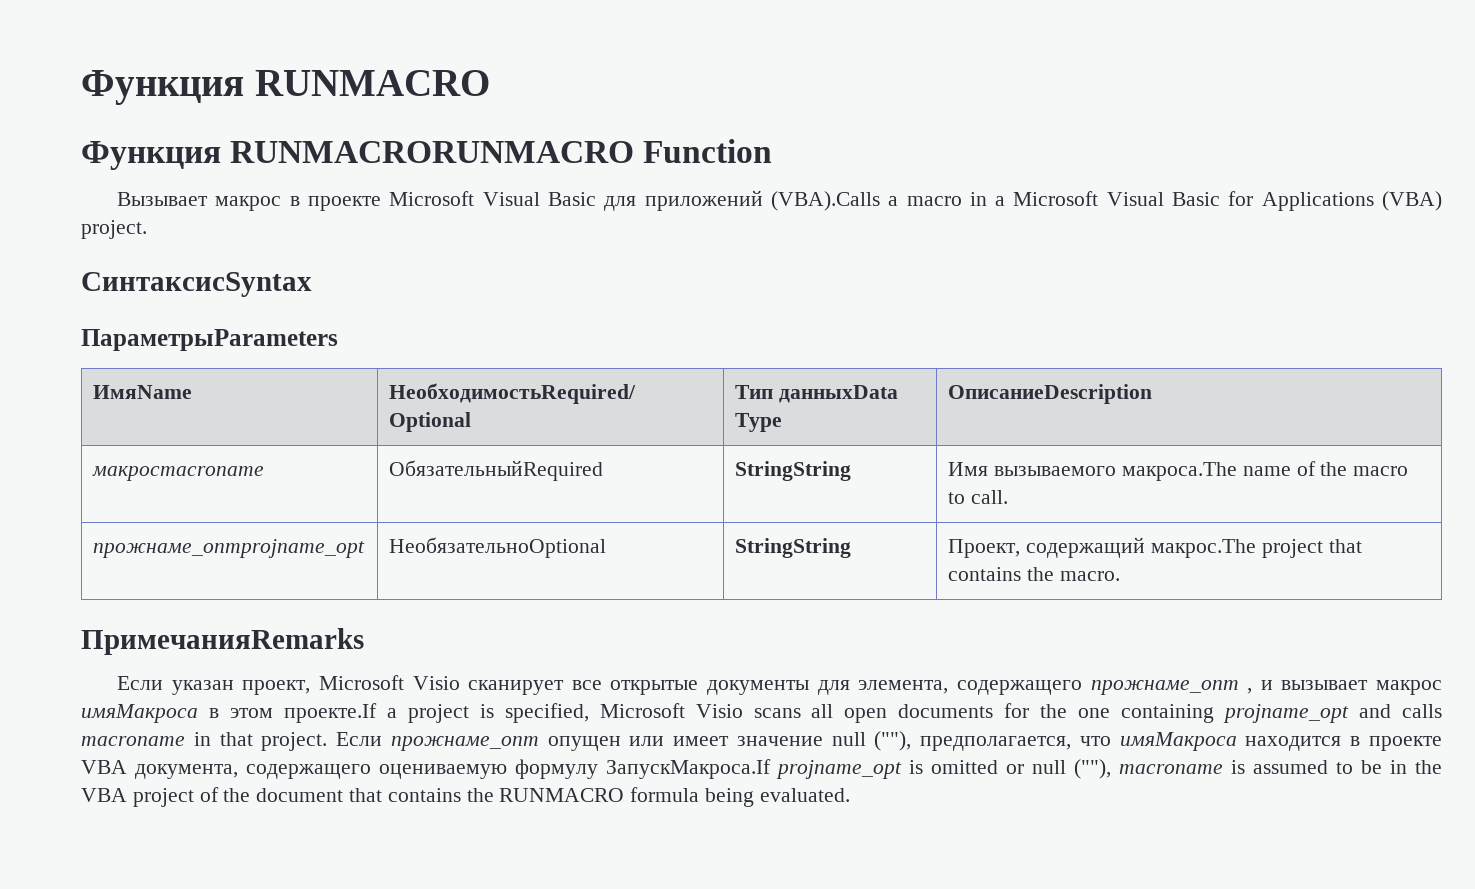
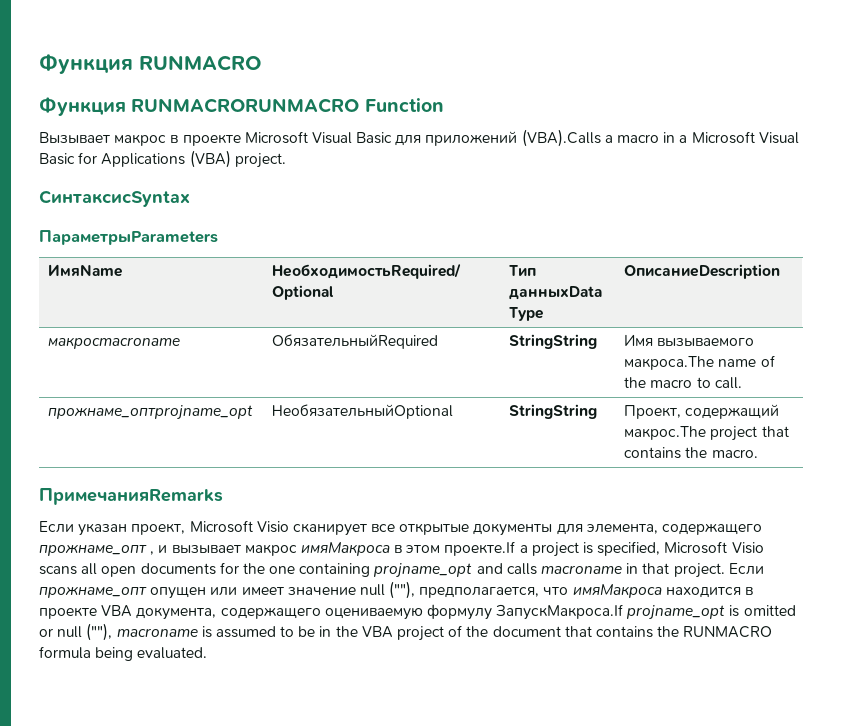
- прожнаме_оптprojname_opt | НеобязательноOptional | StringString | Проект, содержащий макрос.The project that contains the macro.
+ прожнаме_оптprojname_opt | НеобязательныйOptional | StringString | Проект, содержащий макрос.The project that contains the macro.

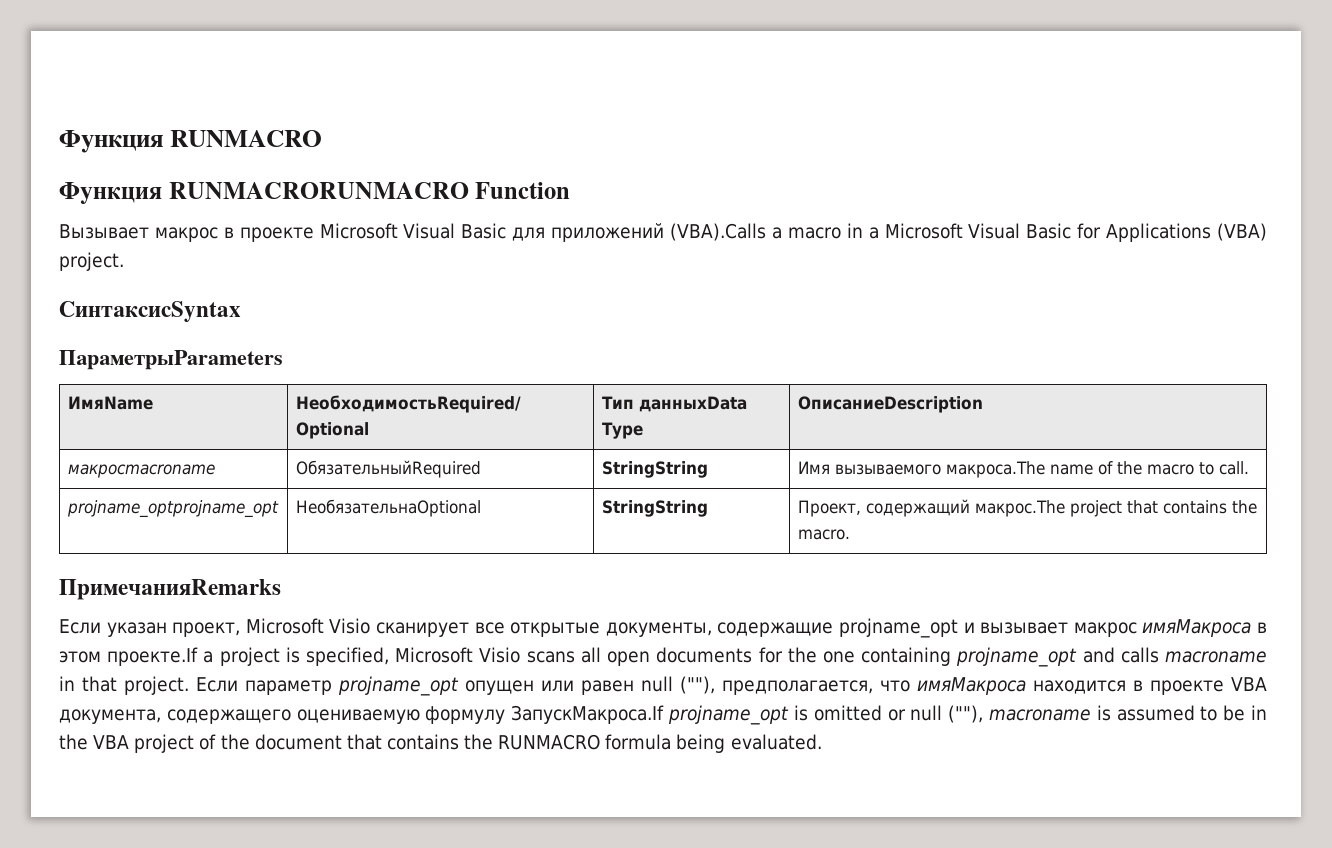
- прожнаме_оптprojname_opt | НеобязательныйOptional | StringString | Проект, содержащий макрос.The project that contains the macro.
+ projname_optprojname_opt | НеобязательнаOptional | StringString | Проект, содержащий макрос.The project that contains the macro.
- Если указан проект, Microsoft Visio сканирует все открытые документы для элемента, содержащего прожнаме_опт , и вызывает макрос имяМакроса в этом проекте.If a project is specified, Microsoft Visio scans all open documents for the one containing projname_opt and calls macroname in that project.
+ Если указан проект, Microsoft Visio сканирует все открытые документы, содержащие projname_opt и вызывает макрос имяМакроса в этом проекте.If a project is specified, Microsoft Visio scans all open documents for the one containing projname_opt and calls macroname in that project.
- Если прожнаме_опт опущен или имеет значение null (""), предполагается, что имяМакроса находится в проекте VBA документа, содержащего оцениваемую формулу ЗапускМакроса.If projname_opt is omitted or null (""), macroname is assumed to be in the VBA project of the document that contains the RUNMACRO formula being evaluated.
+ Если параметр projname_opt опущен или равен null (""), предполагается, что имяМакроса находится в проекте VBA документа, содержащего оцениваемую формулу ЗапускМакроса.If projname_opt is omitted or null (""), macroname is assumed to be in the VBA project of the document that contains the RUNMACRO formula being evaluated.

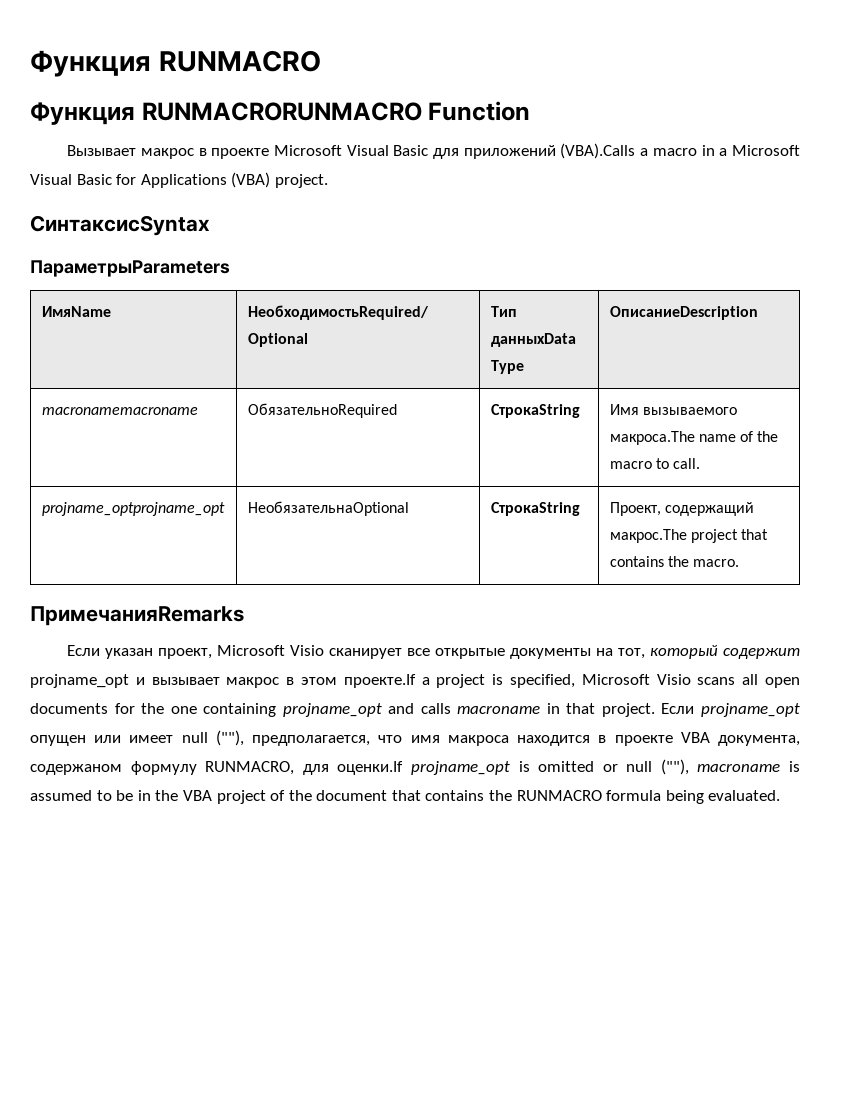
- макросmacroname | ОбязательныйRequired | StringString | Имя вызываемого макроса.The name of the macro to call.
+ macronamemacroname | ОбязательноRequired | СтрокаString | Имя вызываемого макроса.The name of the macro to call.
- projname_optprojname_opt | НеобязательнаOptional | StringString | Проект, содержащий макрос.The project that contains the macro.
+ projname_optprojname_opt | НеобязательнаOptional | СтрокаString | Проект, содержащий макрос.The project that contains the macro.
- Если указан проект, Microsoft Visio сканирует все открытые документы, содержащие projname_opt и вызывает макрос имяМакроса в этом проекте.If a project is specified, Microsoft Visio scans all open documents for the one containing projname_opt and calls macroname in that project.
+ Если указан проект, Microsoft Visio сканирует все открытые документы на тот, который содержит projname_opt и вызывает макрос в этом проекте.If a project is specified, Microsoft Visio scans all open documents for the one containing projname_opt and calls macroname in that project.
- Если параметр projname_opt опущен или равен null (""), предполагается, что имяМакроса находится в проекте VBA документа, содержащего оцениваемую формулу ЗапускМакроса.If projname_opt is omitted or null (""), macroname is assumed to be in the VBA project of the document that contains the RUNMACRO formula being evaluated.
+ Если projname_opt опущен или имеет null (""), предполагается, что имя макроса находится в проекте VBA документа, содержаном формулу RUNMACRO, для оценки.If projname_opt is omitted or null (""), macroname is assumed to be in the VBA project of the document that contains the RUNMACRO formula being evaluated.

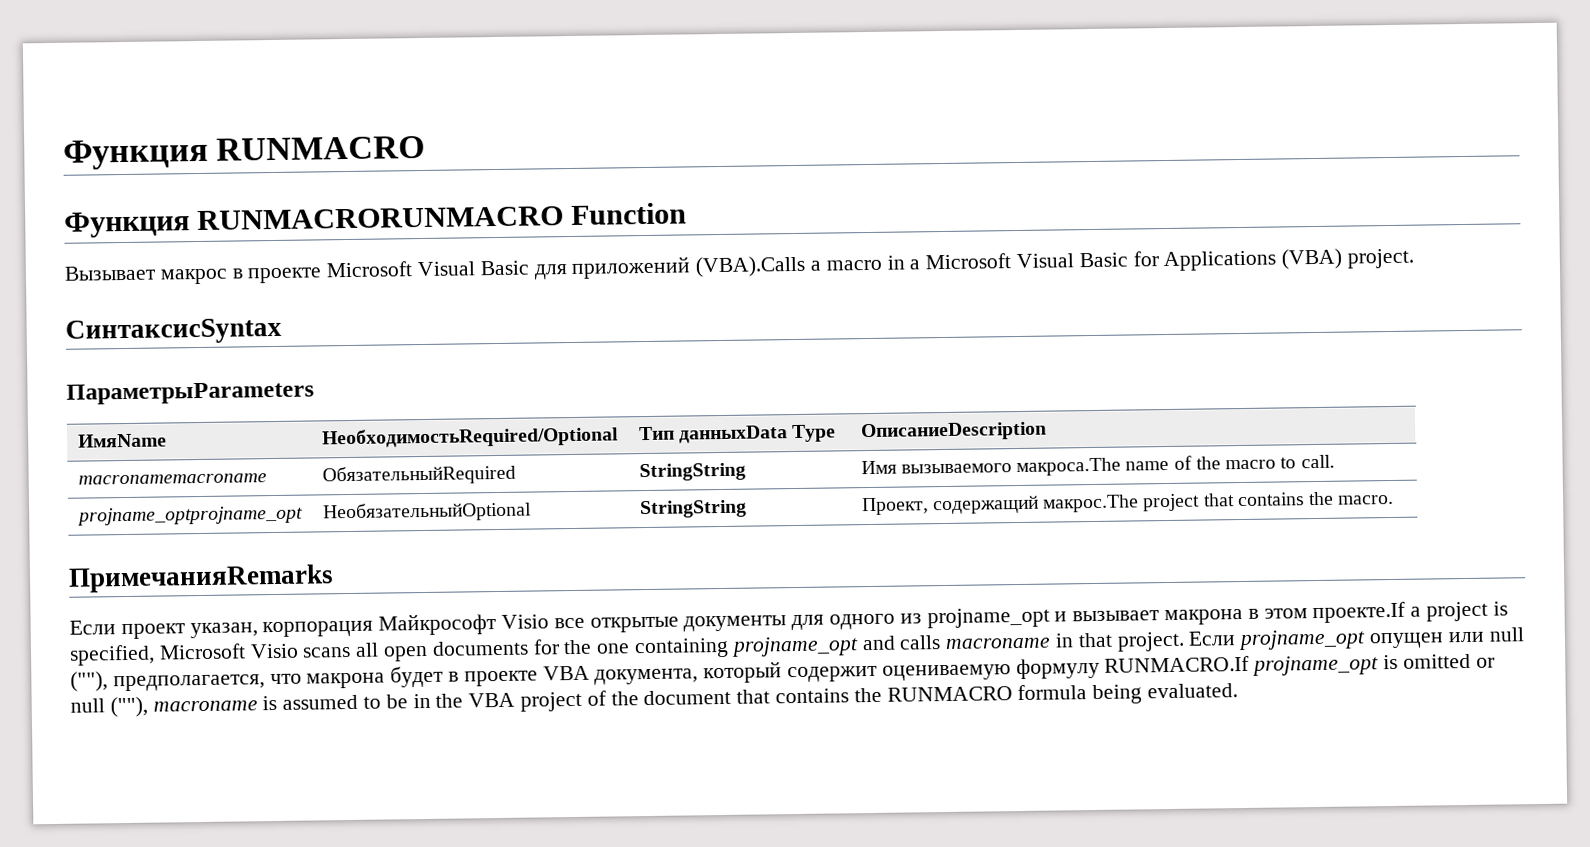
- macronamemacroname | ОбязательноRequired | СтрокаString | Имя вызываемого макроса.The name of the macro to call.
+ macronamemacroname | ОбязательныйRequired | StringString | Имя вызываемого макроса.The name of the macro to call.
- projname_optprojname_opt | НеобязательнаOptional | СтрокаString | Проект, содержащий макрос.The project that contains the macro.
+ projname_optprojname_opt | НеобязательныйOptional | StringString | Проект, содержащий макрос.The project that contains the macro.
- Если указан проект, Microsoft Visio сканирует все открытые документы на тот, который содержит projname_opt и вызывает макрос в этом проекте.If a project is specified, Microsoft Visio scans all open documents for the one containing projname_opt and calls macroname in that project.
+ Если проект указан, корпорация Майкрософт Visio все открытые документы для одного из projname_opt и вызывает макрона в этом проекте.If a project is specified, Microsoft Visio scans all open documents for the one containing projname_opt and calls macroname in that project.
- Если projname_opt опущен или имеет null (""), предполагается, что имя макроса находится в проекте VBA документа, содержаном формулу RUNMACRO, для оценки.If projname_opt is omitted or null (""), macroname is assumed to be in the VBA project of the document that contains the RUNMACRO formula being evaluated.
+ Если projname_opt опущен или null (""), предполагается, что макрона будет в проекте VBA документа, который содержит оцениваемую формулу RUNMACRO.If projname_opt is omitted or null (""), macroname is assumed to be in the VBA project of the document that contains the RUNMACRO formula being evaluated.

